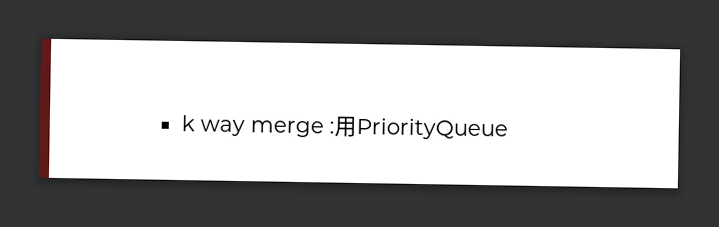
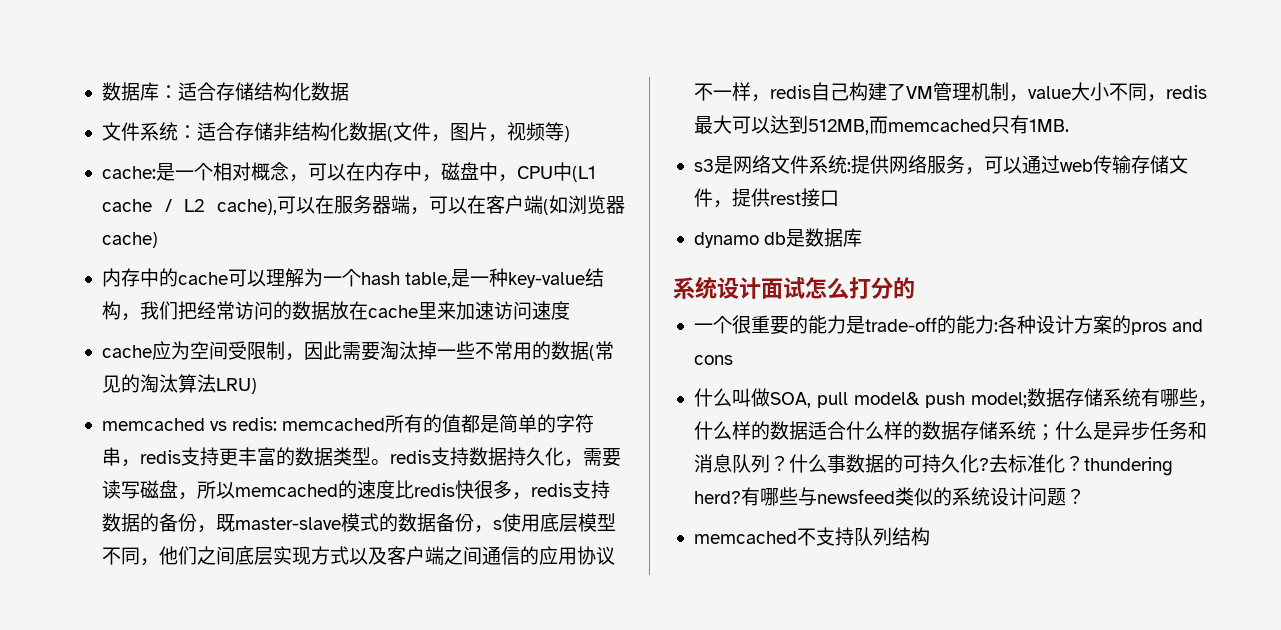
- k way merge :用PriorityQueue
+ 数据库：适合存储结构化数据
+ 文件系统：适合存储非结构化数据(文件，图片，视频等)
+ cache:是一个相对概念，可以在内存中，磁盘中，CPU中(L1 cache / L2 cache),可以在服务器端，可以在客户端(如浏览器cache)
+ 内存中的cache可以理解为一个hash table,是一种key-value结构，我们把经常访问的数据放在cache里来加速访问速度
+ cache应为空间受限制，因此需要淘汰掉一些不常用的数据(常见的淘汰算法LRU)
+ memcached vs redis: memcached所有的值都是简单的字符串，redis支持更丰富的数据类型。redis支持数据持久化，需要读写磁盘，所以memcached的速度比redis快很多，redis支持数据的备份，既master-slave模式的数据备份，s使用底层模型不同，他们之间底层实现方式以及客户端之间通信的应用协议不一样，redis自己构建了VM管理机制，value大小不同，redis最大可以达到512MB,而memcached只有1MB.
+ s3是网络文件系统:提供网络服务，可以通过web传输存储文件，提供rest接口
+ dynamo db是数据库
+ 系统设计面试怎么打分的
+ 一个很重要的能力是trade-off的能力:各种设计方案的pros and cons
+ 什么叫做SOA, pull model& push model;数据存储系统有哪些，什么样的数据适合什么样的数据存储系统；什么是异步任务和消息队列？什么事数据的可持久化?去标准化？thundering herd?有哪些与newsfeed类似的系统设计问题？
+ memcached不支持队列结构

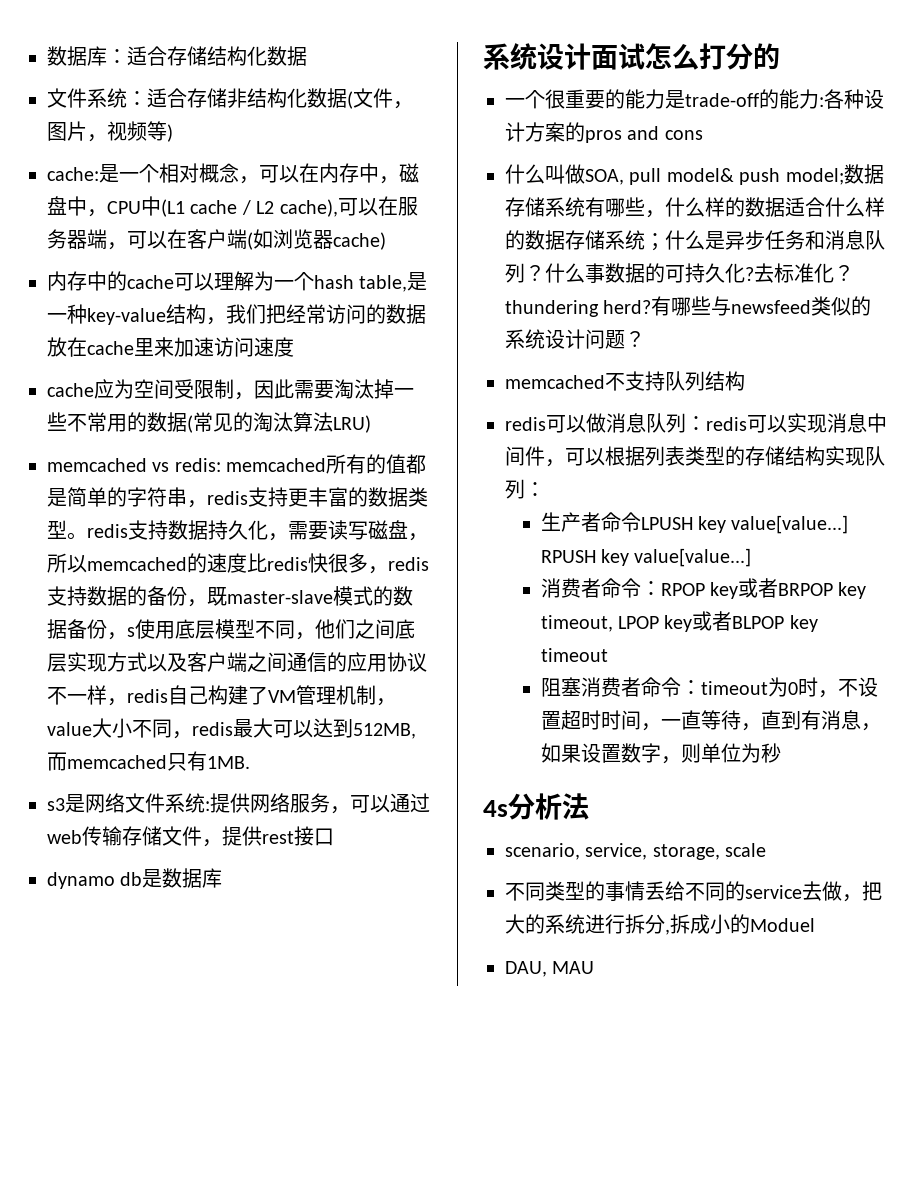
+ redis可以做消息队列：redis可以实现消息中间件，可以根据列表类型的存储结构实现队列：
+ 生产者命令LPUSH key value[value...] RPUSH key value[value...]
+ 消费者命令：RPOP key或者BRPOP key timeout, LPOP key或者BLPOP key timeout
+ 阻塞消费者命令：timeout为0时，不设置超时时间，一直等待，直到有消息，如果设置数字，则单位为秒
+ 4s分析法
+ scenario, service, storage, scale
+ 不同类型的事情丢给不同的service去做，把大的系统进行拆分,拆成小的Moduel
+ DAU, MAU

